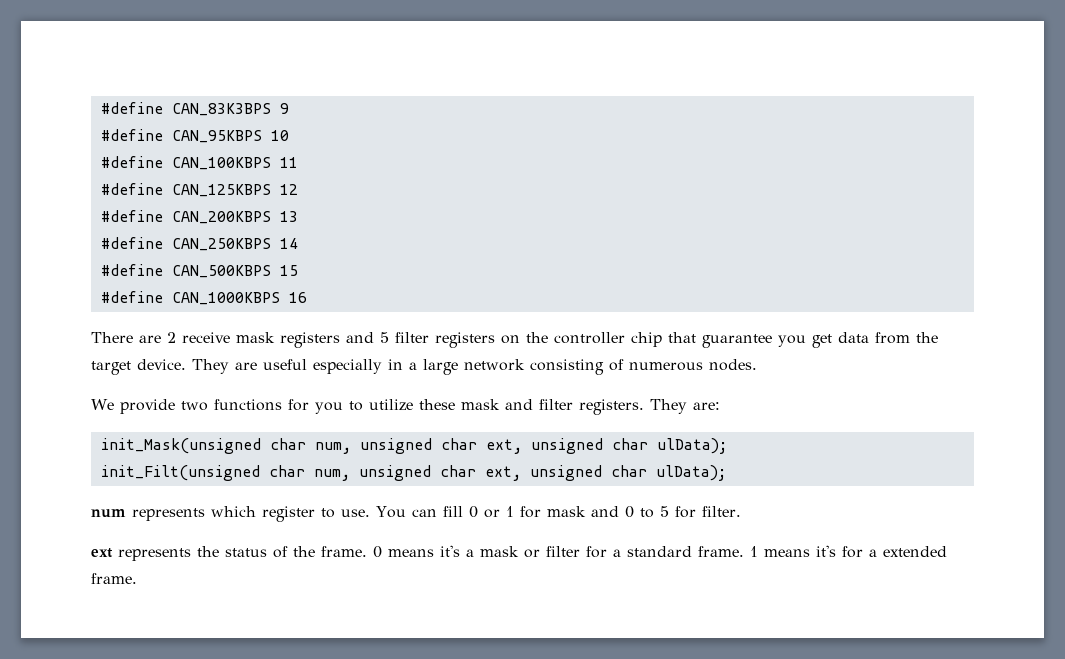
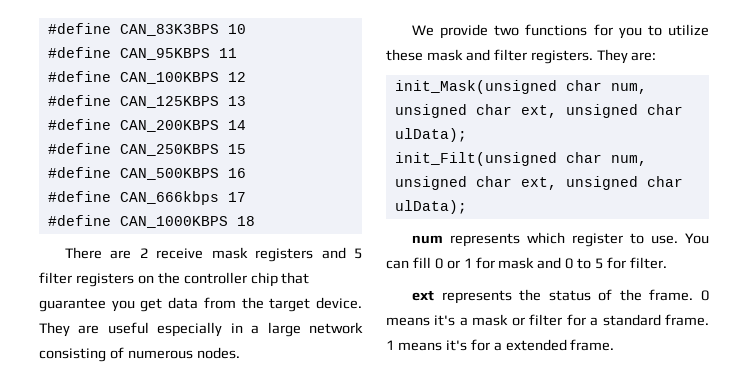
- #define CAN_83K3BPS 9
+ #define CAN_83K3BPS 10
- #define CAN_95KBPS 10
+ #define CAN_95KBPS 11
- #define CAN_100KBPS 11
+ #define CAN_100KBPS 12
- #define CAN_125KBPS 12
+ #define CAN_125KBPS 13
- #define CAN_200KBPS 13
+ #define CAN_200KBPS 14
- #define CAN_250KBPS 14
+ #define CAN_250KBPS 15
- #define CAN_500KBPS 15
+ #define CAN_500KBPS 16
+ #define CAN_666kbps 17
- #define CAN_1000KBPS 16
+ #define CAN_1000KBPS 18

